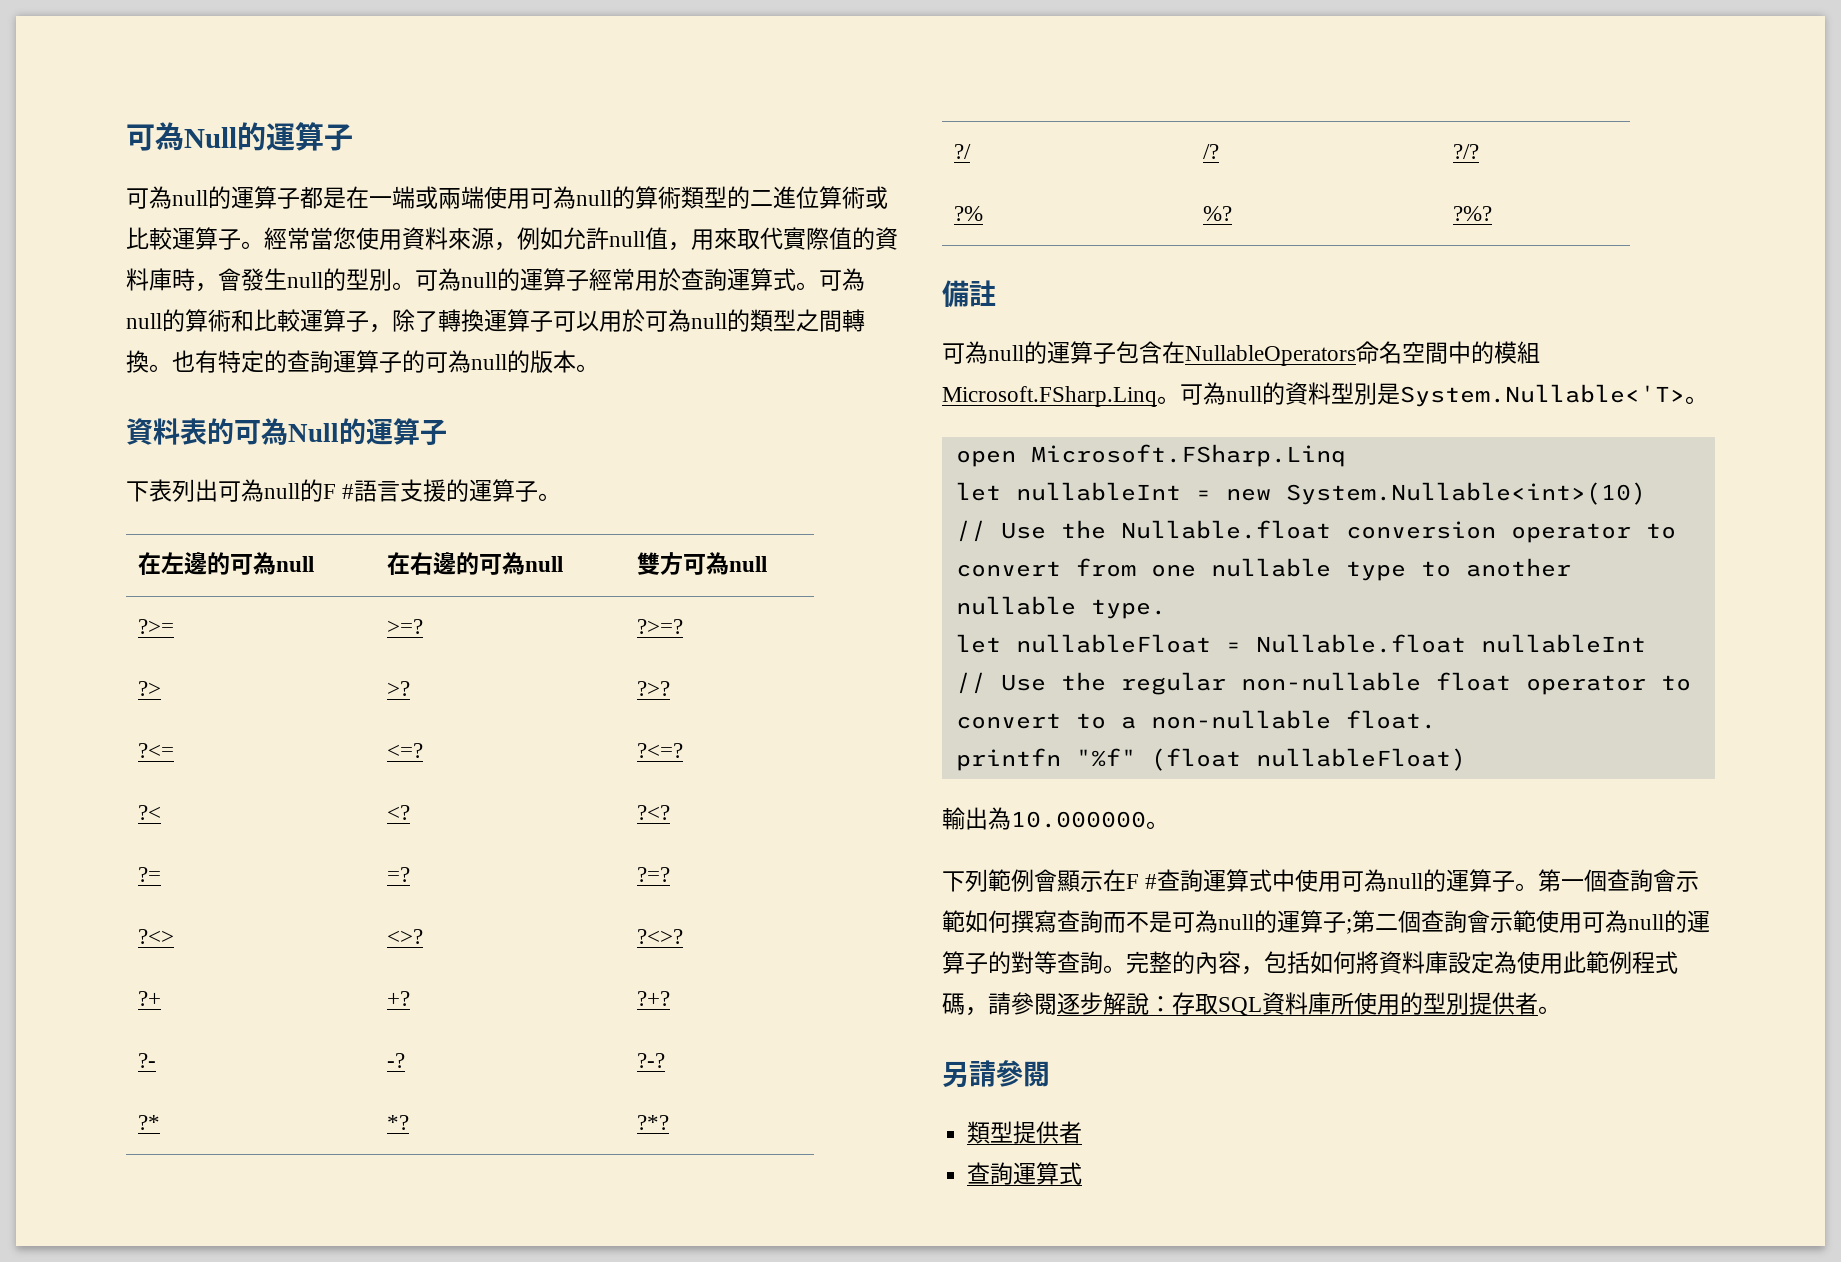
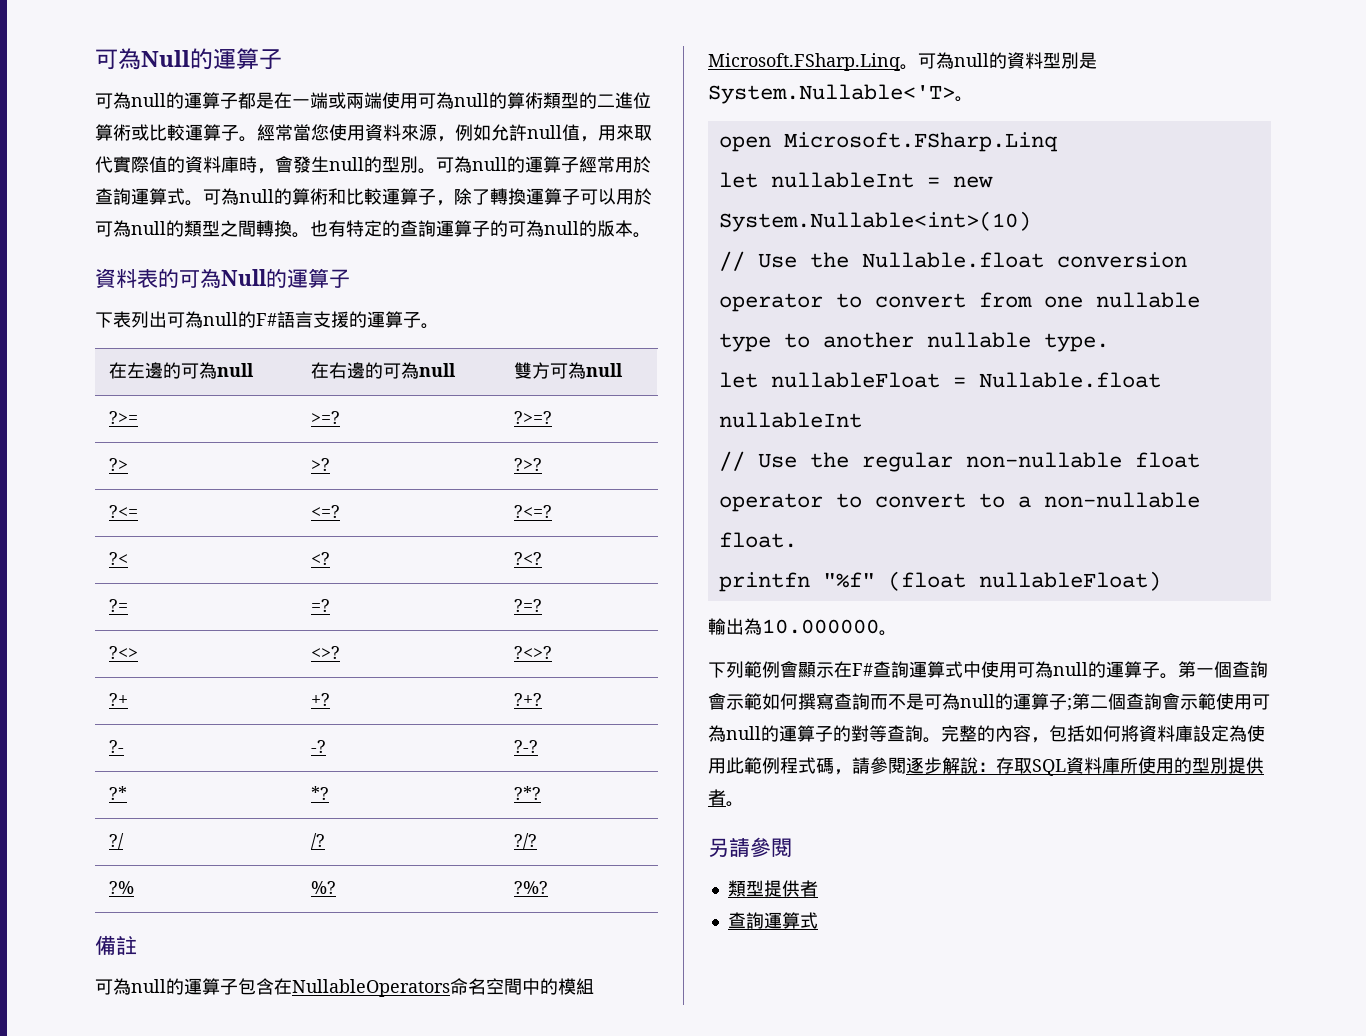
- 下表列出可為null的F #語言支援的運算子。
+ 下表列出可為null的F#語言支援的運算子。
- 下列範例會顯示在F #查詢運算式中使用可為null的運算子。
+ 下列範例會顯示在F#查詢運算式中使用可為null的運算子。

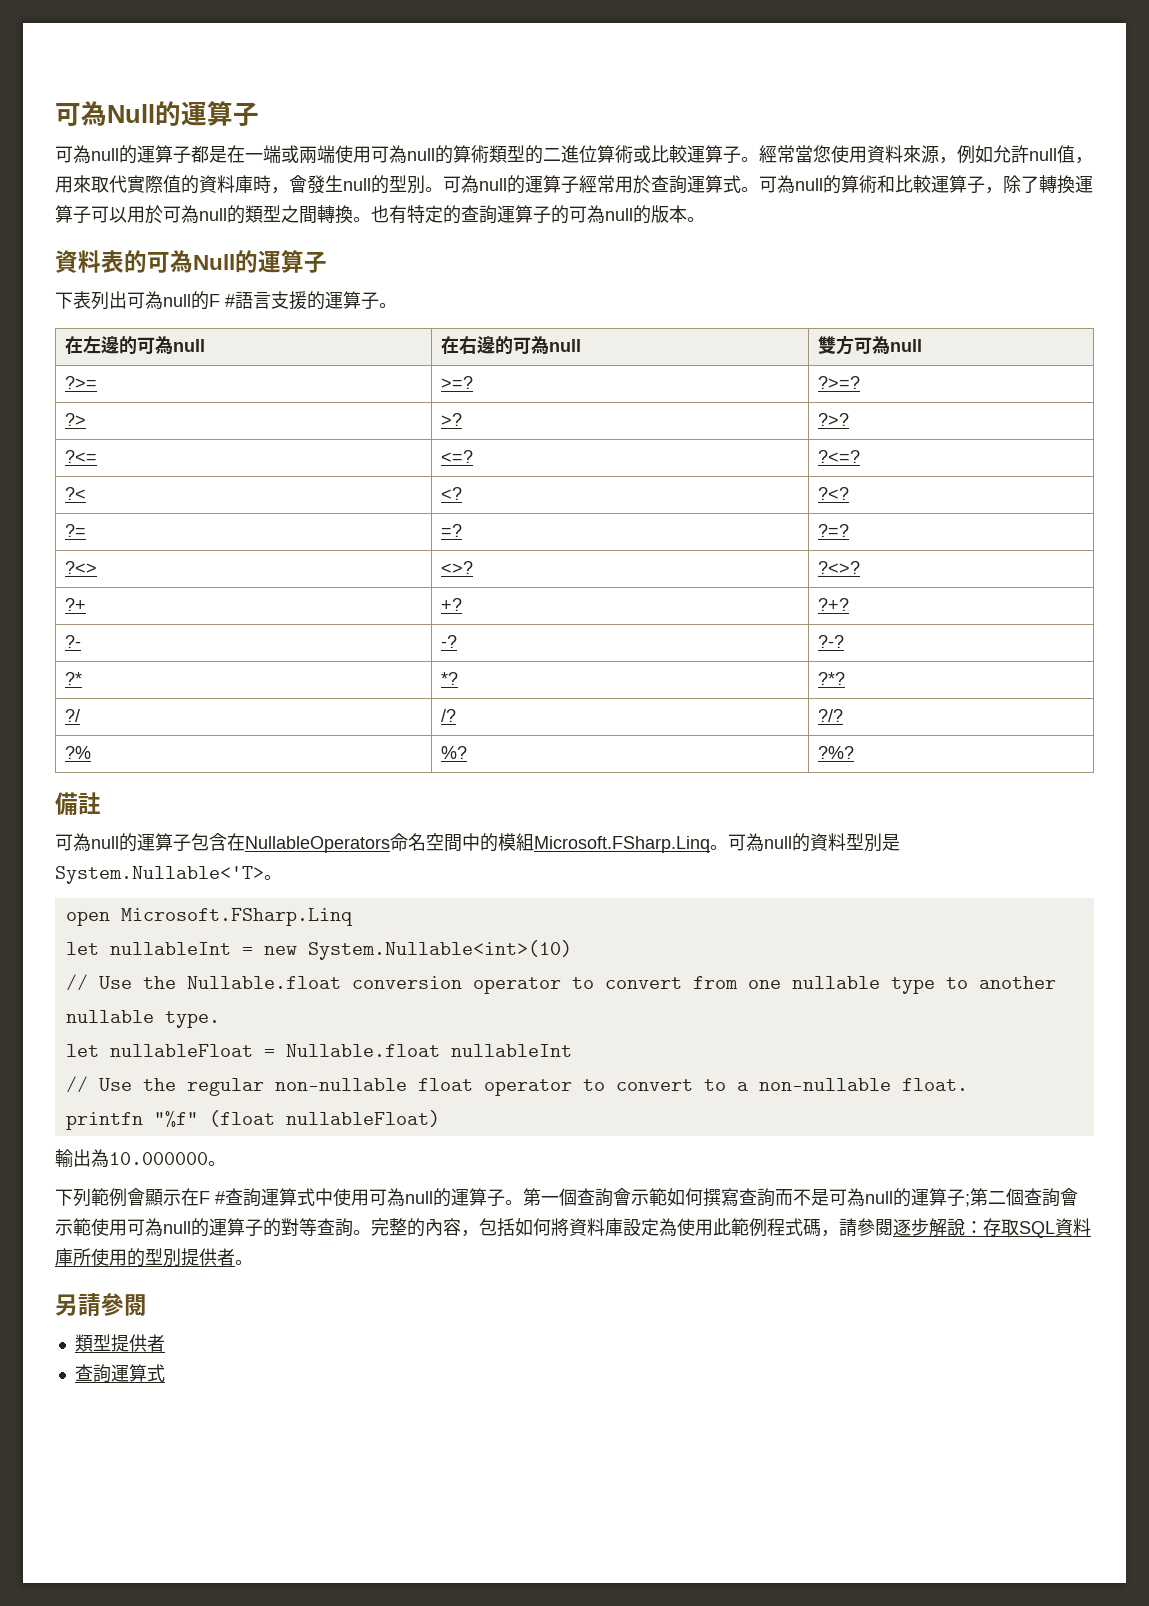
- 下表列出可為null的F#語言支援的運算子。
+ 下表列出可為null的F #語言支援的運算子。
- 下列範例會顯示在F#查詢運算式中使用可為null的運算子。
+ 下列範例會顯示在F #查詢運算式中使用可為null的運算子。

